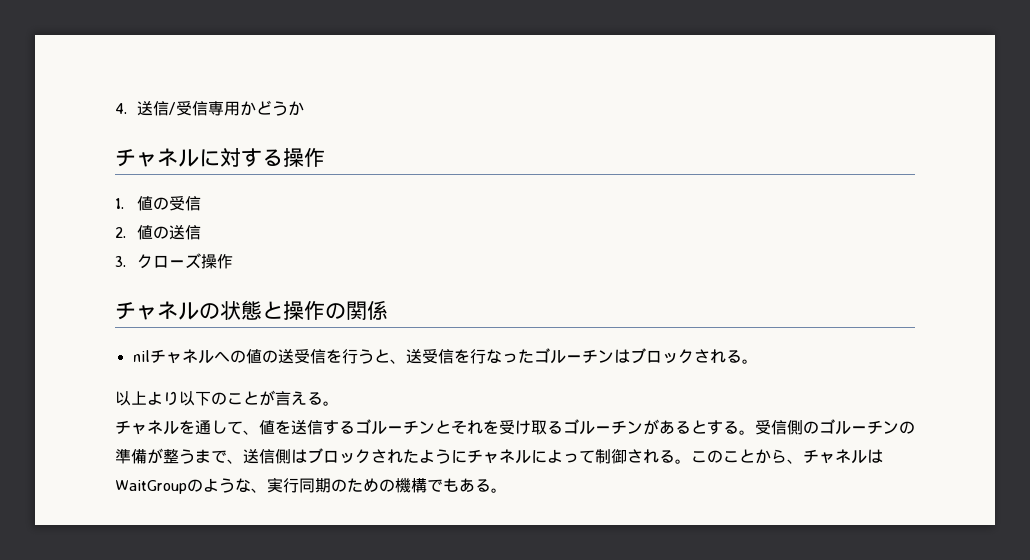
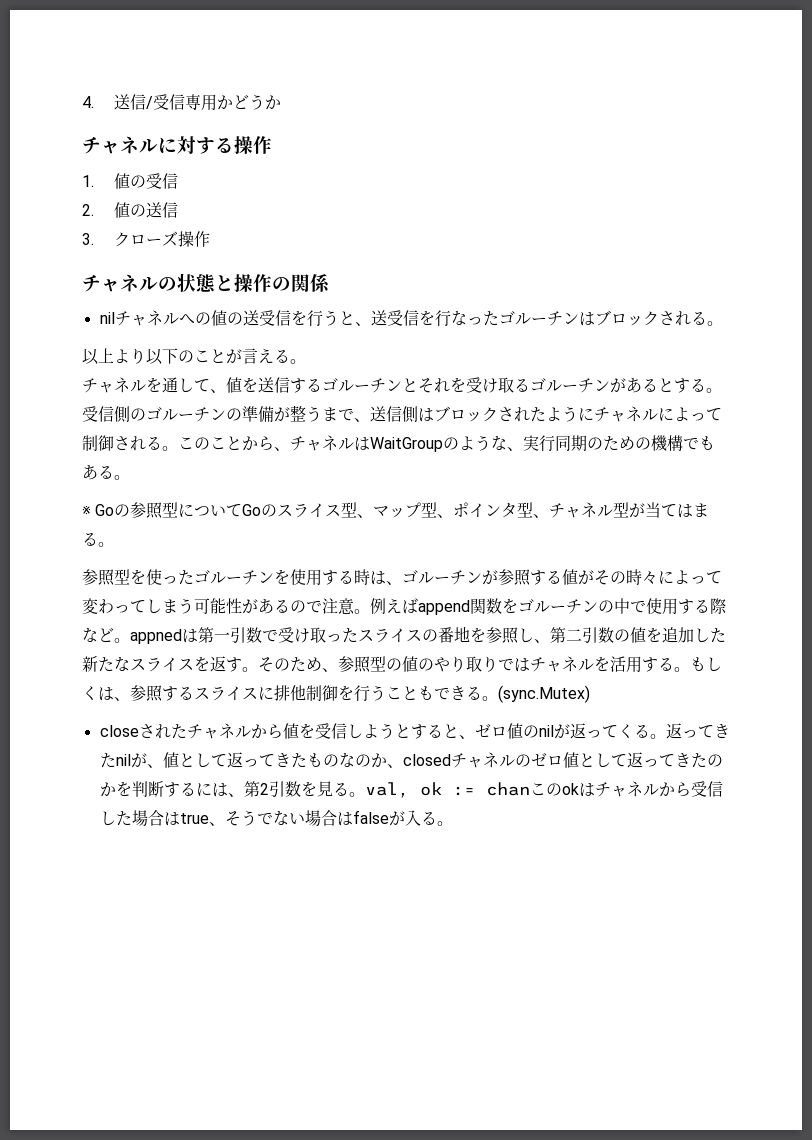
+ ※ Goの参照型についてGoのスライス型、マップ型、ポインタ型、チャネル型が当てはまる。
+ 参照型を使ったゴルーチンを使用する時は、ゴルーチンが参照する値がその時々によって変わってしまう可能性があるので注意。例えばappend関数をゴルーチンの中で使用する際など。appnedは第一引数で受け取ったスライスの番地を参照し、第二引数の値を追加した新たなスライスを返す。そのため、参照型の値のやり取りではチャネルを活用する。もしくは、参照するスライスに排他制御を行うこともできる。(sync.Mutex)
+ closeされたチャネルから値を受信しようとすると、ゼロ値のnilが返ってくる。返ってきたnilが、値として返ってきたものなのか、closedチャネルのゼロ値として返ってきたのかを判断するには、第2引数を見る。val, ok := chanこのokはチャネルから受信した場合はtrue、そうでない場合はfalseが入る。

